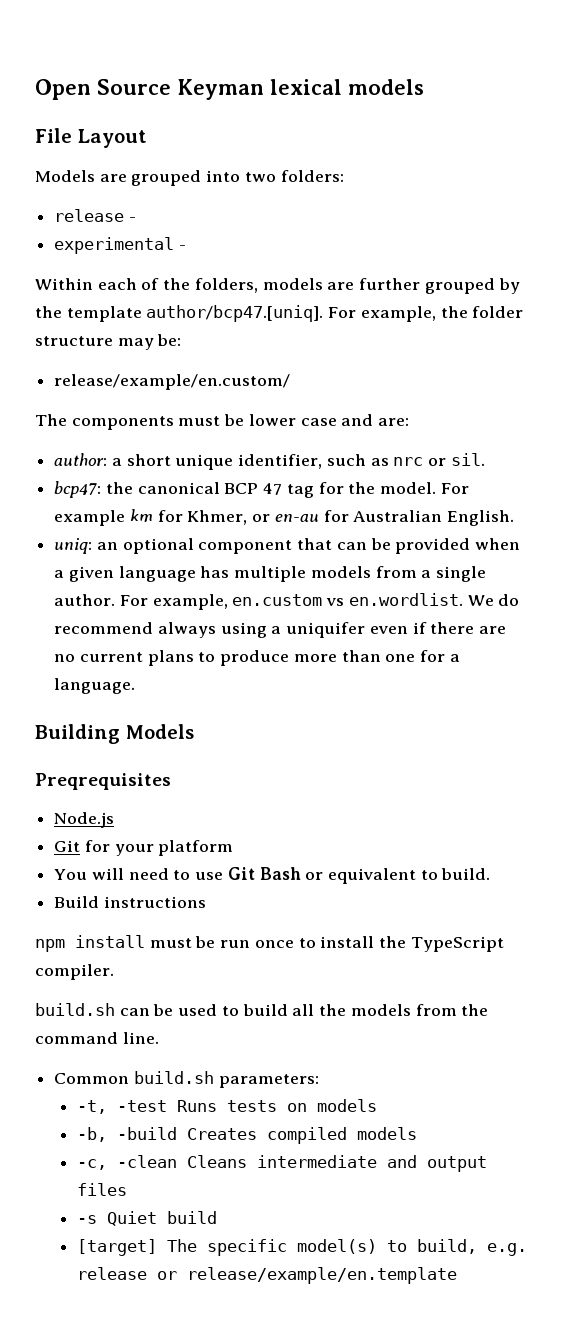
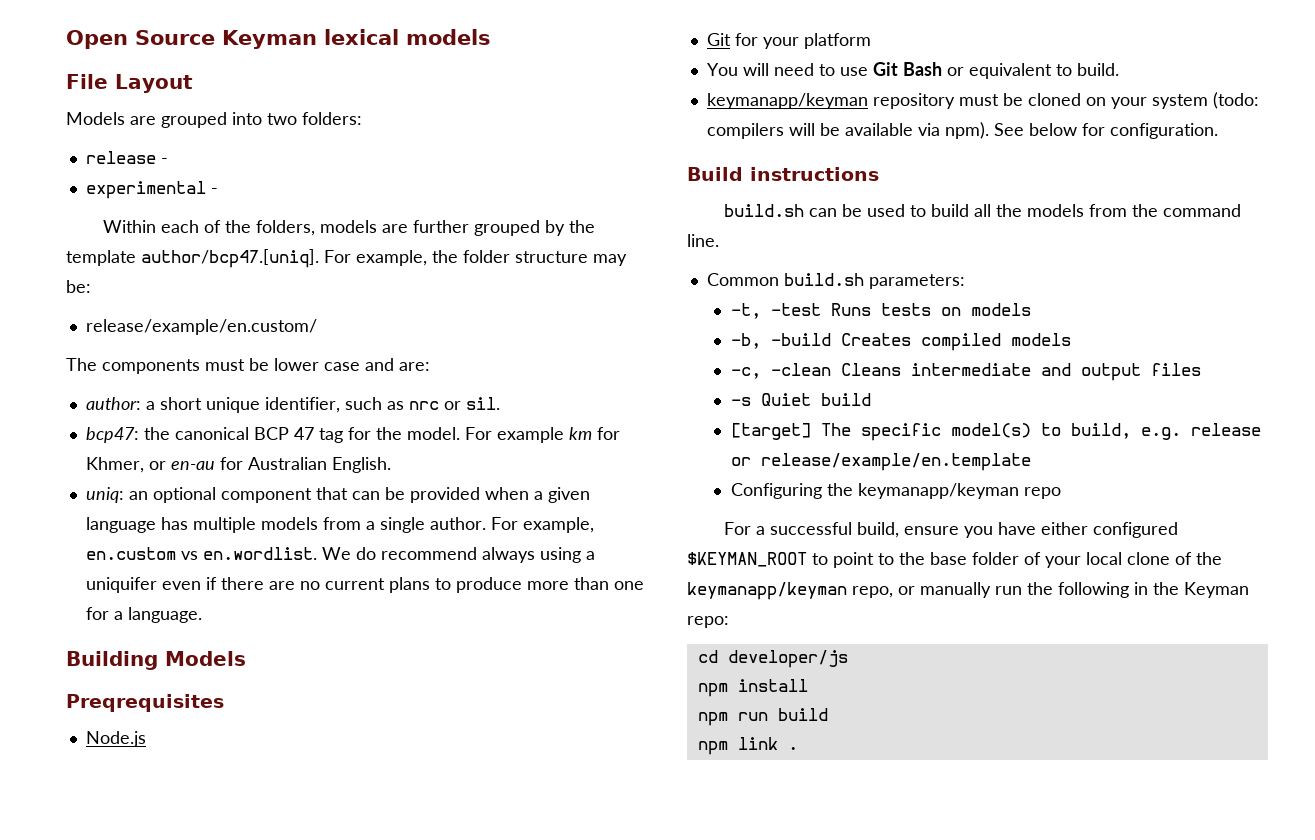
+ keymanapp/keyman repository must be cloned on your system (todo: compilers will be available via npm). See below for configuration.
  Build instructions
- npm install must be run once to install the TypeScript compiler.
+ Configuring the keymanapp/keyman repo
+ For a successful build, ensure you have either configured $KEYMAN_ROOT to point to the base folder of your local clone of the keymanapp/keyman repo, or manually run the following in the Keyman repo:
+ cd developer/js
+ npm install
+ npm run build
+ npm link .

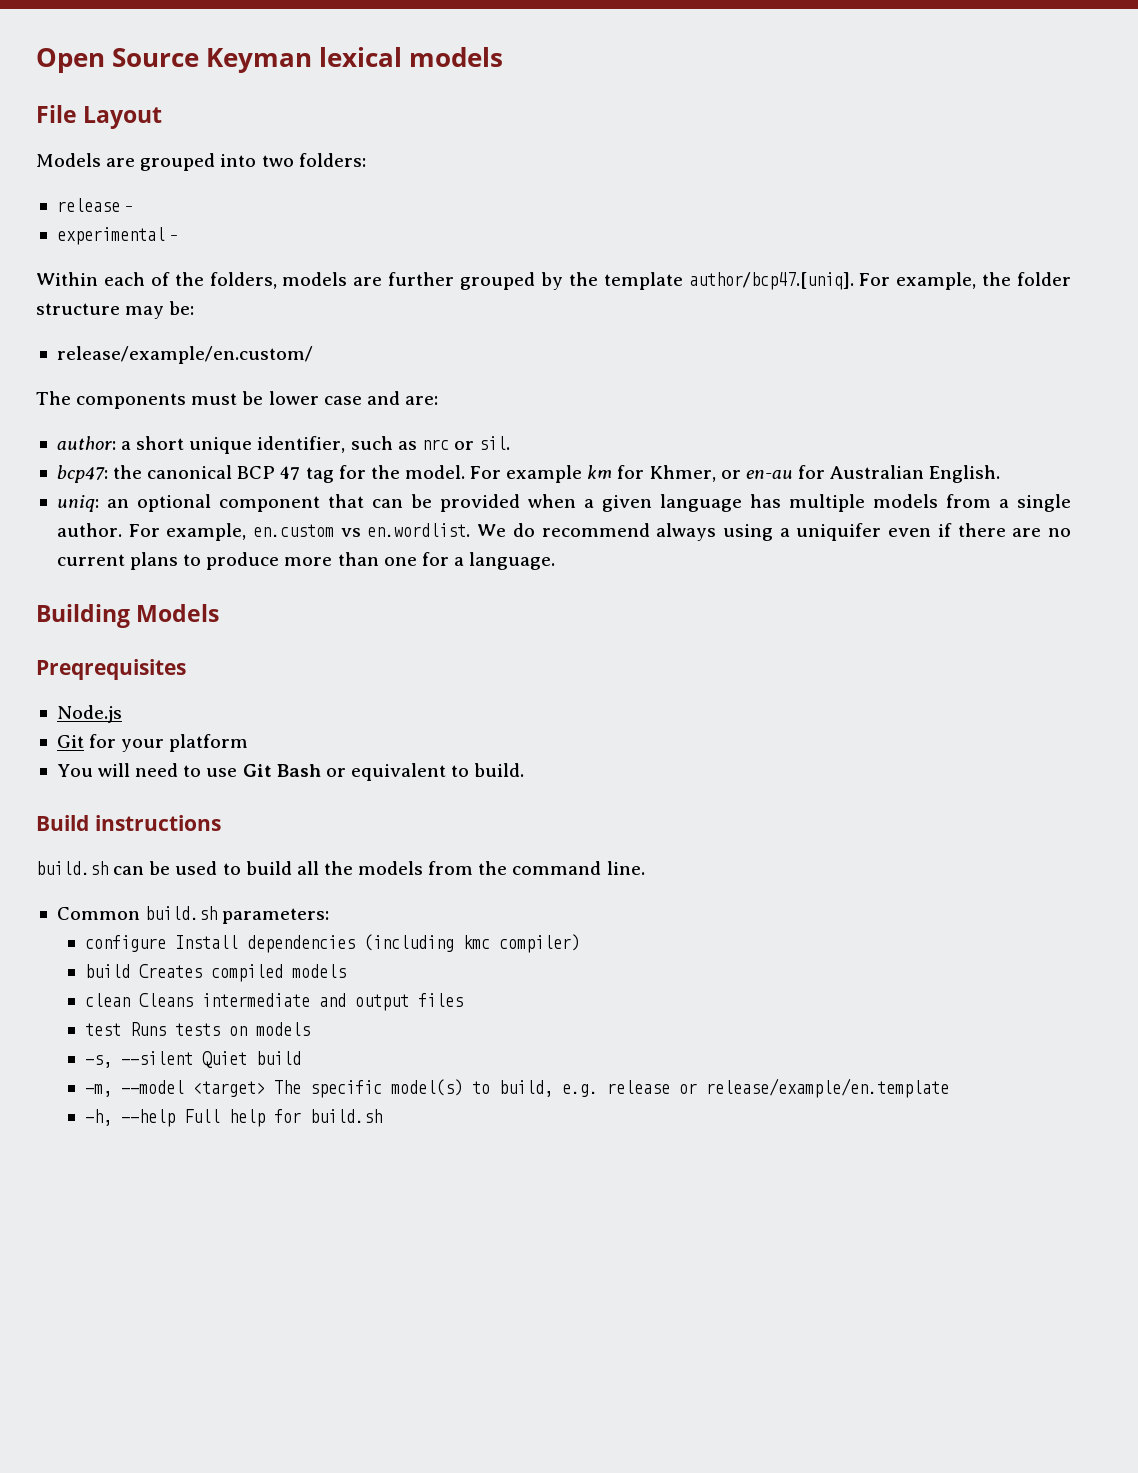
- keymanapp/keyman repository must be cloned on your system (todo: compilers will be available via npm). See below for configuration.
- -t, -test Runs tests on models
- -b, -build Creates compiled models
+ configure Install dependencies (including kmc compiler)
+ build Creates compiled models
- -c, -clean Cleans intermediate and output files
+ clean Cleans intermediate and output files
- -s Quiet build
+ test Runs tests on models
+ -s, --silent Quiet build
- [target] The specific model(s) to build, e.g. release or release/example/en.template
+ -m, --model <target> The specific model(s) to build, e.g. release or release/example/en.template
- Configuring the keymanapp/keyman repo
- For a successful build, ensure you have either configured $KEYMAN_ROOT to point to the base folder of your local clone of the keymanapp/keyman repo, or manually run the following in the Keyman repo:
- cd developer/js
- npm install
- npm run build
- npm link .
+ -h, --help Full help for build.sh

